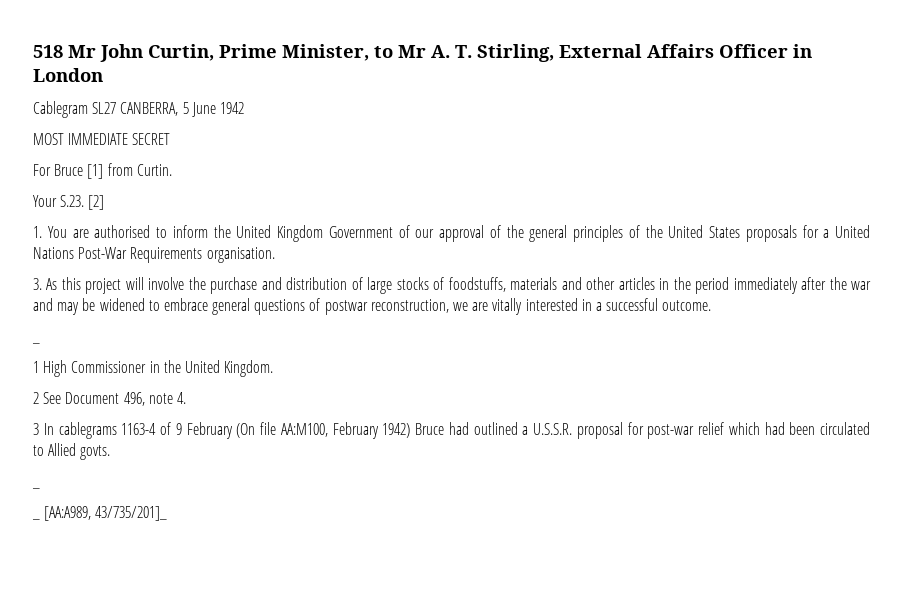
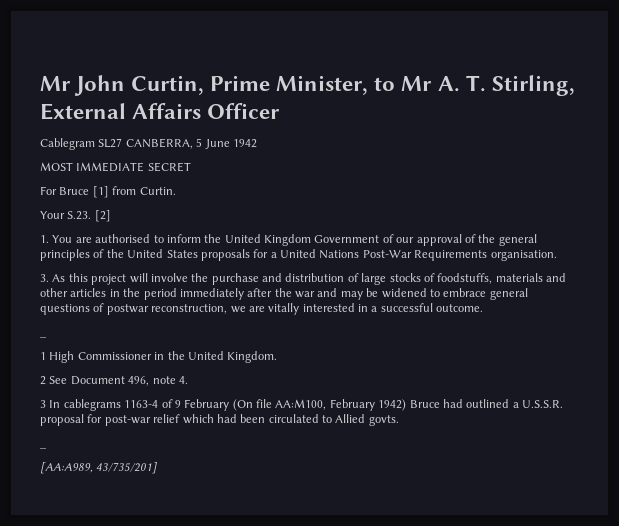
- 518 Mr John Curtin, Prime Minister, to Mr A. T. Stirling, External Affairs Officer in London
+ Mr John Curtin, Prime Minister, to Mr A. T. Stirling, External Affairs Officer
- _ [AA:A989, 43/735/201]_
+ [AA:A989, 43/735/201]

